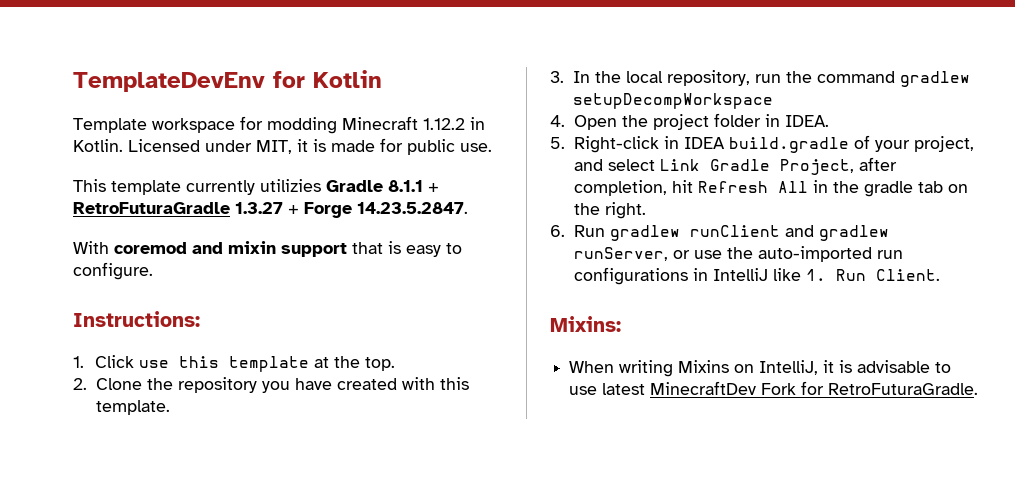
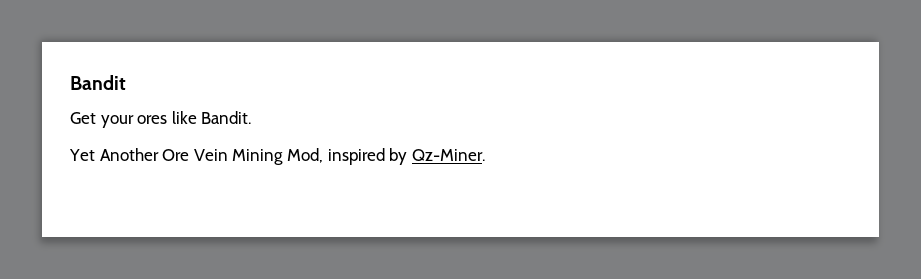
- TemplateDevEnv for Kotlin
- Template workspace for modding Minecraft 1.12.2 in Kotlin. Licensed under MIT, it is made for public use.
- This template currently utilizies Gradle 8.1.1 + RetroFuturaGradle 1.3.27 + Forge 14.23.5.2847.
- With coremod and mixin support that is easy to configure.
- Instructions:
- 1. Click use this template at the top.
- 2. Clone the repository you have created with this template.
- 3. In the local repository, run the command gradlew setupDecompWorkspace
- 4. Open the project folder in IDEA.
- 5. Right-click in IDEA build.gradle of your project, and select Link Gradle Project, after completion, hit Refresh All in the gradle tab on the right.
- 6. Run gradlew runClient and gradlew runServer, or use the auto-imported run configurations in IntelliJ like 1. Run Client.
- Mixins:
- When writing Mixins on IntelliJ, it is advisable to use latest MinecraftDev Fork for RetroFuturaGradle.
+ Bandit
+ Get your ores like Bandit.
+ Yet Another Ore Vein Mining Mod, inspired by Qz-Miner.

